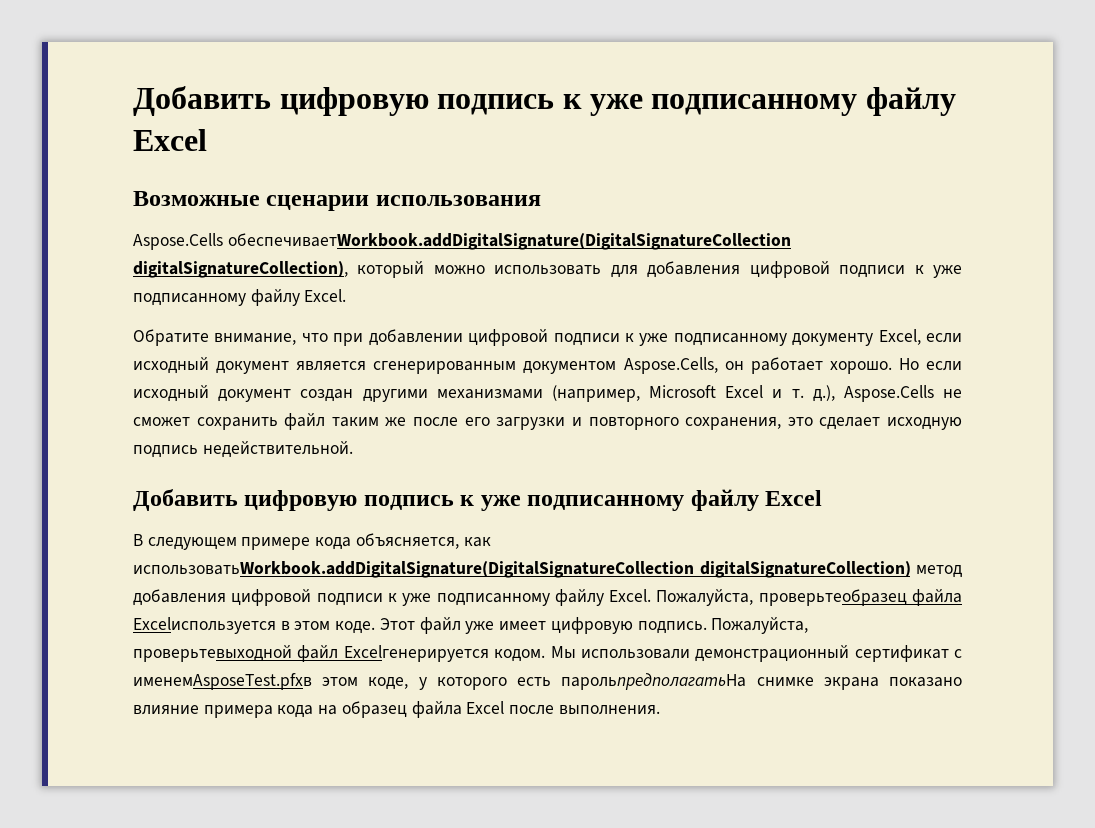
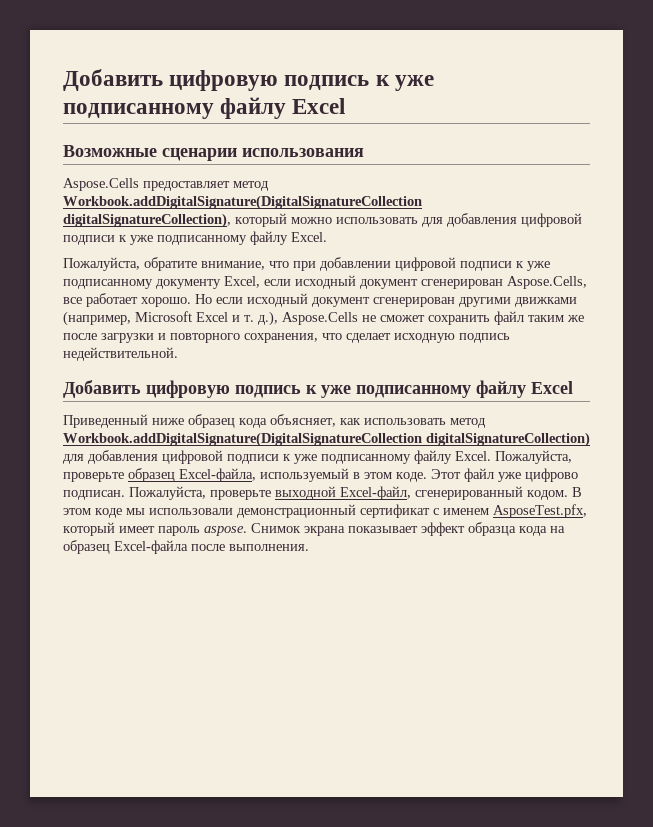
- Aspose.Cells обеспечиваетWorkbook.addDigitalSignature(DigitalSignatureCollection digitalSignatureCollection), который можно использовать для добавления цифровой подписи к уже подписанному файлу Excel.
+ Aspose.Cells предоставляет метод Workbook.addDigitalSignature(DigitalSignatureCollection digitalSignatureCollection), который можно использовать для добавления цифровой подписи к уже подписанному файлу Excel.
- Обратите внимание, что при добавлении цифровой подписи к уже подписанному документу Excel, если исходный документ является сгенерированным документом Aspose.Cells, он работает хорошо.
+ Пожалуйста, обратите внимание, что при добавлении цифровой подписи к уже подписанному документу Excel, если исходный документ сгенерирован Aspose.Cells, все работает хорошо.
- Но если исходный документ создан другими механизмами (например, Microsoft Excel и т. д.), Aspose.Cells не сможет сохранить файл таким же после его загрузки и повторного сохранения, это сделает исходную подпись недействительной.
+ Но если исходный документ сгенерирован другими движками (например, Microsoft Excel и т. д.), Aspose.Cells не сможет сохранить файл таким же после загрузки и повторного сохранения, что сделает исходную подпись недействительной.
- В следующем примере кода объясняется, как использоватьWorkbook.addDigitalSignature(DigitalSignatureCollection digitalSignatureCollection) метод добавления цифровой подписи к уже подписанному файлу Excel.
+ Приведенный ниже образец кода объясняет, как использовать метод Workbook.addDigitalSignature(DigitalSignatureCollection digitalSignatureCollection) для добавления цифровой подписи к уже подписанному файлу Excel.
- Пожалуйста, проверьтеобразец файла Excelиспользуется в этом коде.
+ Пожалуйста, проверьте образец Excel-файла, используемый в этом коде.
- Этот файл уже имеет цифровую подпись. Пожалуйста, проверьтевыходной файл Excelгенерируется кодом. Мы использовали демонстрационный сертификат с именемAsposeTest.pfxв этом коде, у которого есть парольпредполагатьНа снимке экрана показано влияние примера кода на образец файла Excel после выполнения.
+ Этот файл уже цифрово подписан. Пожалуйста, проверьте выходной Excel-файл, сгенерированный кодом. В этом коде мы использовали демонстрационный сертификат с именем AsposeTest.pfx, который имеет пароль aspose. Снимок экрана показывает эффект образца кода на образец Excel-файла после выполнения.

